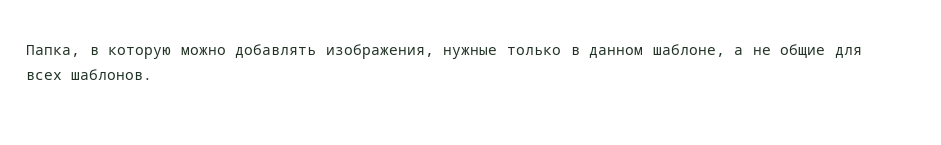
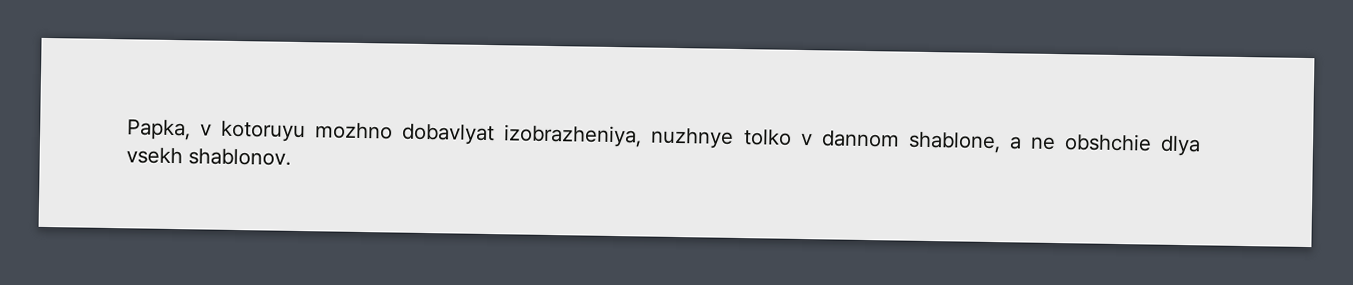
- Папка, в которую можно добавлять изображения, нужные только в данном шаблоне, а не общие для всех шаблонов.
+ Papka, v kotoruyu mozhno dobavlyat izobrazheniya, nuzhnye tolko v dannom shablone, a ne obshchie dlya vsekh shablonov.

